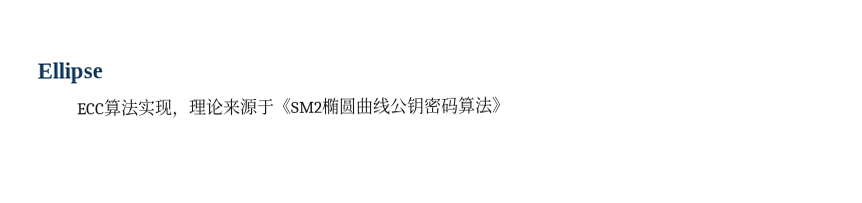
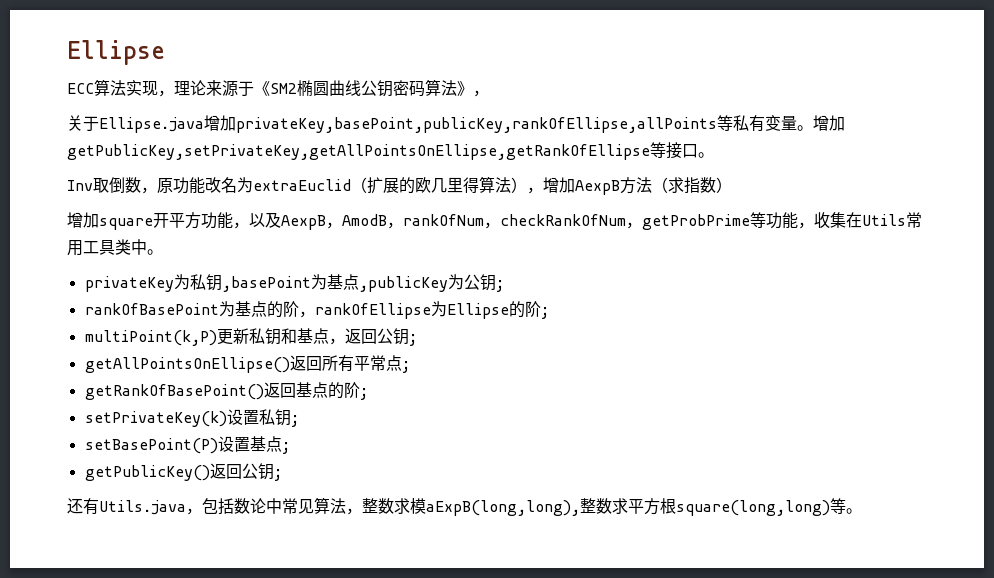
- ECC算法实现，理论来源于《SM2椭圆曲线公钥密码算法》
+ ECC算法实现，理论来源于《SM2椭圆曲线公钥密码算法》，
+ 关于Ellipse.java增加privateKey,basePoint,publicKey,rankOfEllipse,allPoints等私有变量。增加getPublicKey,setPrivateKey,getAllPointsOnEllipse,getRankOfEllipse等接口。
+ Inv取倒数，原功能改名为extraEuclid（扩展的欧几里得算法），增加AexpB方法（求指数）
+ 增加square开平方功能，以及AexpB，AmodB，rankOfNum，checkRankOfNum，getProbPrime等功能，收集在Utils常用工具类中。
+ privateKey为私钥,basePoint为基点,publicKey为公钥;
+ rankOfBasePoint为基点的阶，rankOfEllipse为Ellipse的阶;
+ multiPoint(k,P)更新私钥和基点，返回公钥;
+ getAllPointsOnEllipse()返回所有平常点;
+ getRankOfBasePoint()返回基点的阶;
+ setPrivateKey(k)设置私钥;
+ setBasePoint(P)设置基点;
+ getPublicKey()返回公钥;
+ 还有Utils.java，包括数论中常见算法，整数求模aExpB(long,long),整数求平方根square(long,long)等。

